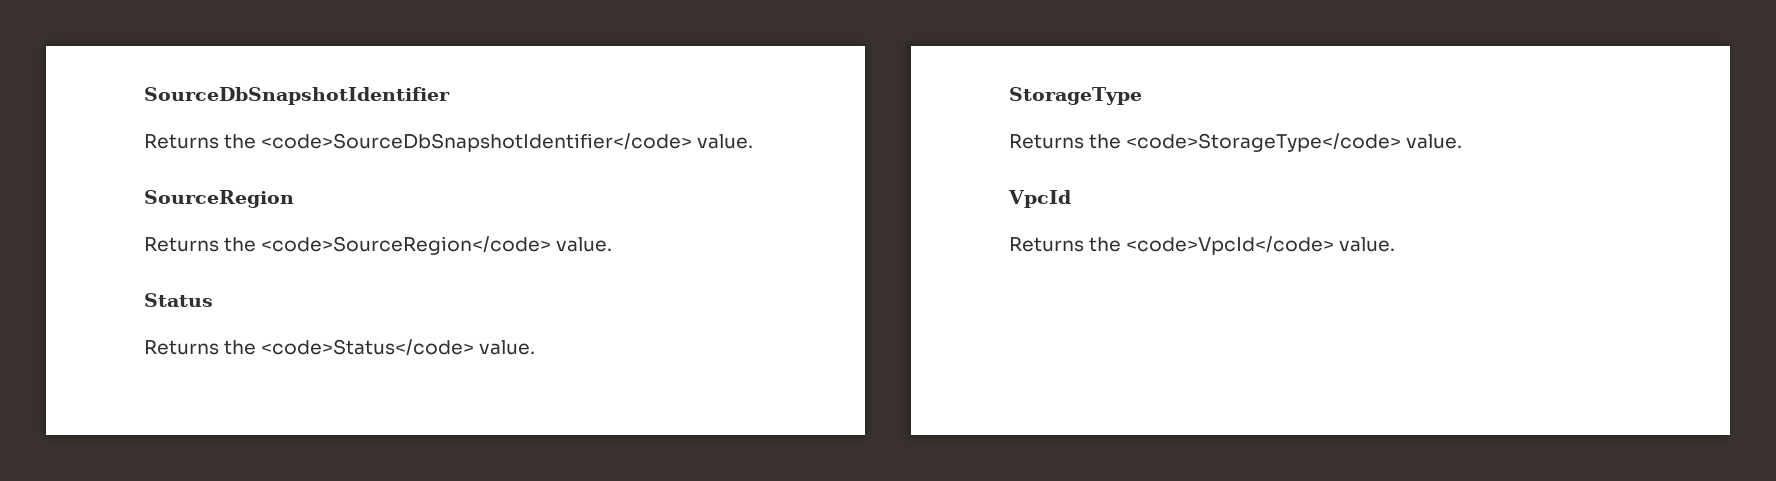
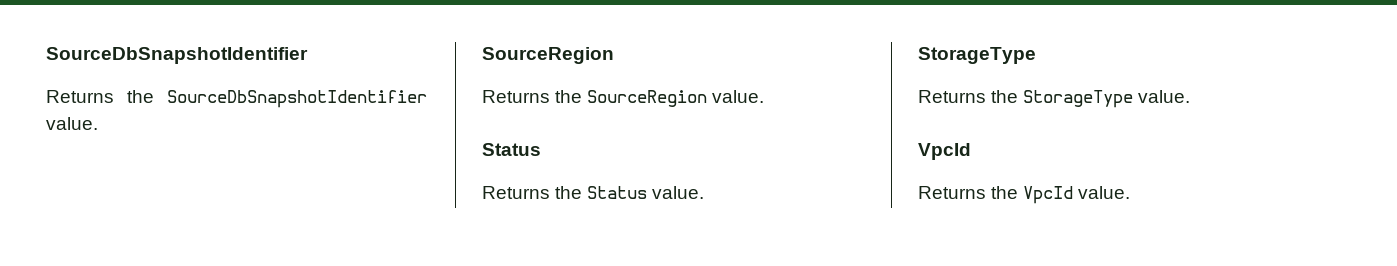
- Returns the <code>SourceDbSnapshotIdentifier</code> value.
+ Returns the SourceDbSnapshotIdentifier value.
- Returns the <code>SourceRegion</code> value.
+ Returns the SourceRegion value.
- Returns the <code>Status</code> value.
+ Returns the Status value.
- Returns the <code>StorageType</code> value.
+ Returns the StorageType value.
- Returns the <code>VpcId</code> value.
+ Returns the VpcId value.

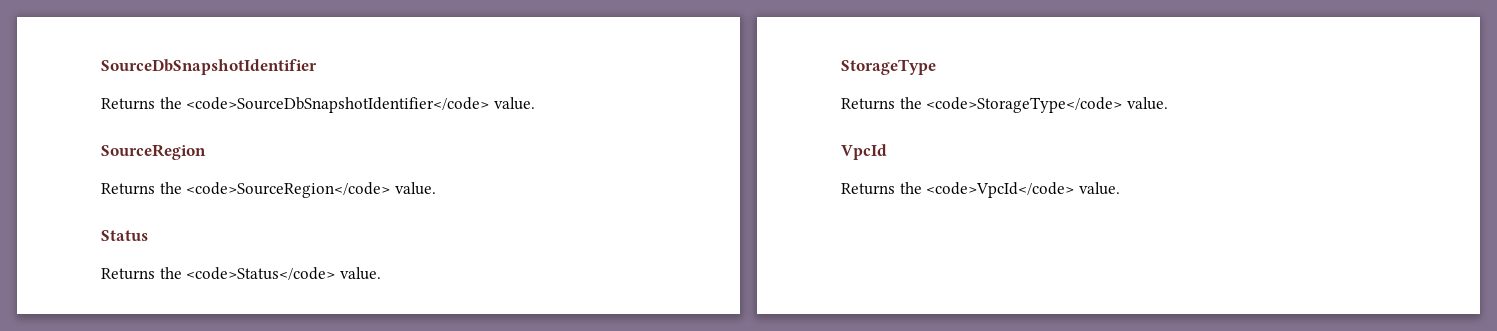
- Returns the SourceDbSnapshotIdentifier value.
+ Returns the <code>SourceDbSnapshotIdentifier</code> value.
- Returns the SourceRegion value.
+ Returns the <code>SourceRegion</code> value.
- Returns the Status value.
+ Returns the <code>Status</code> value.
- Returns the StorageType value.
+ Returns the <code>StorageType</code> value.
- Returns the VpcId value.
+ Returns the <code>VpcId</code> value.

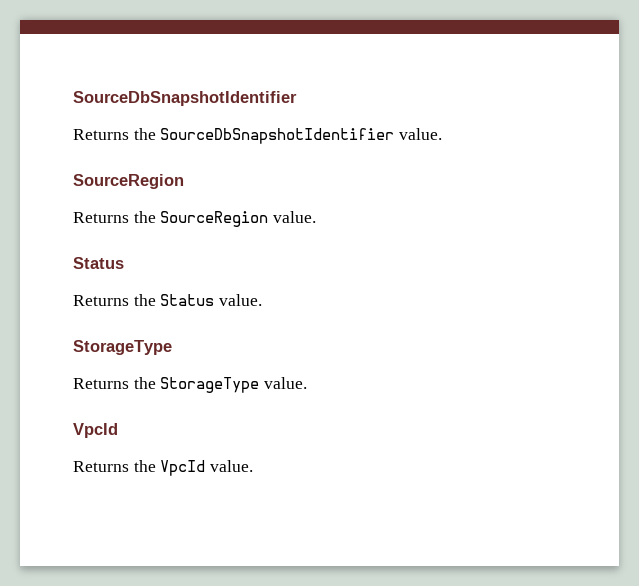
- Returns the <code>SourceDbSnapshotIdentifier</code> value.
+ Returns the SourceDbSnapshotIdentifier value.
- Returns the <code>SourceRegion</code> value.
+ Returns the SourceRegion value.
- Returns the <code>Status</code> value.
+ Returns the Status value.
- Returns the <code>StorageType</code> value.
+ Returns the StorageType value.
- Returns the <code>VpcId</code> value.
+ Returns the VpcId value.

